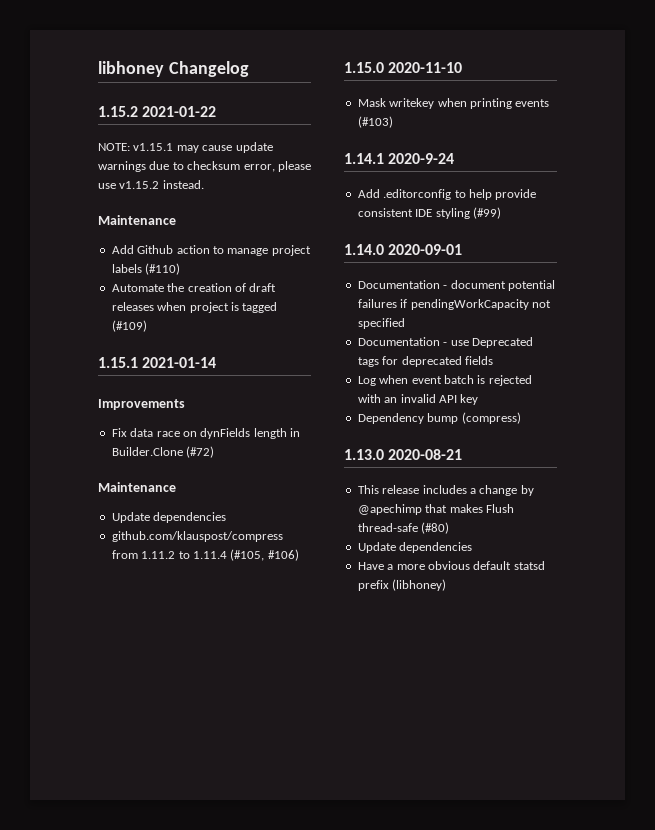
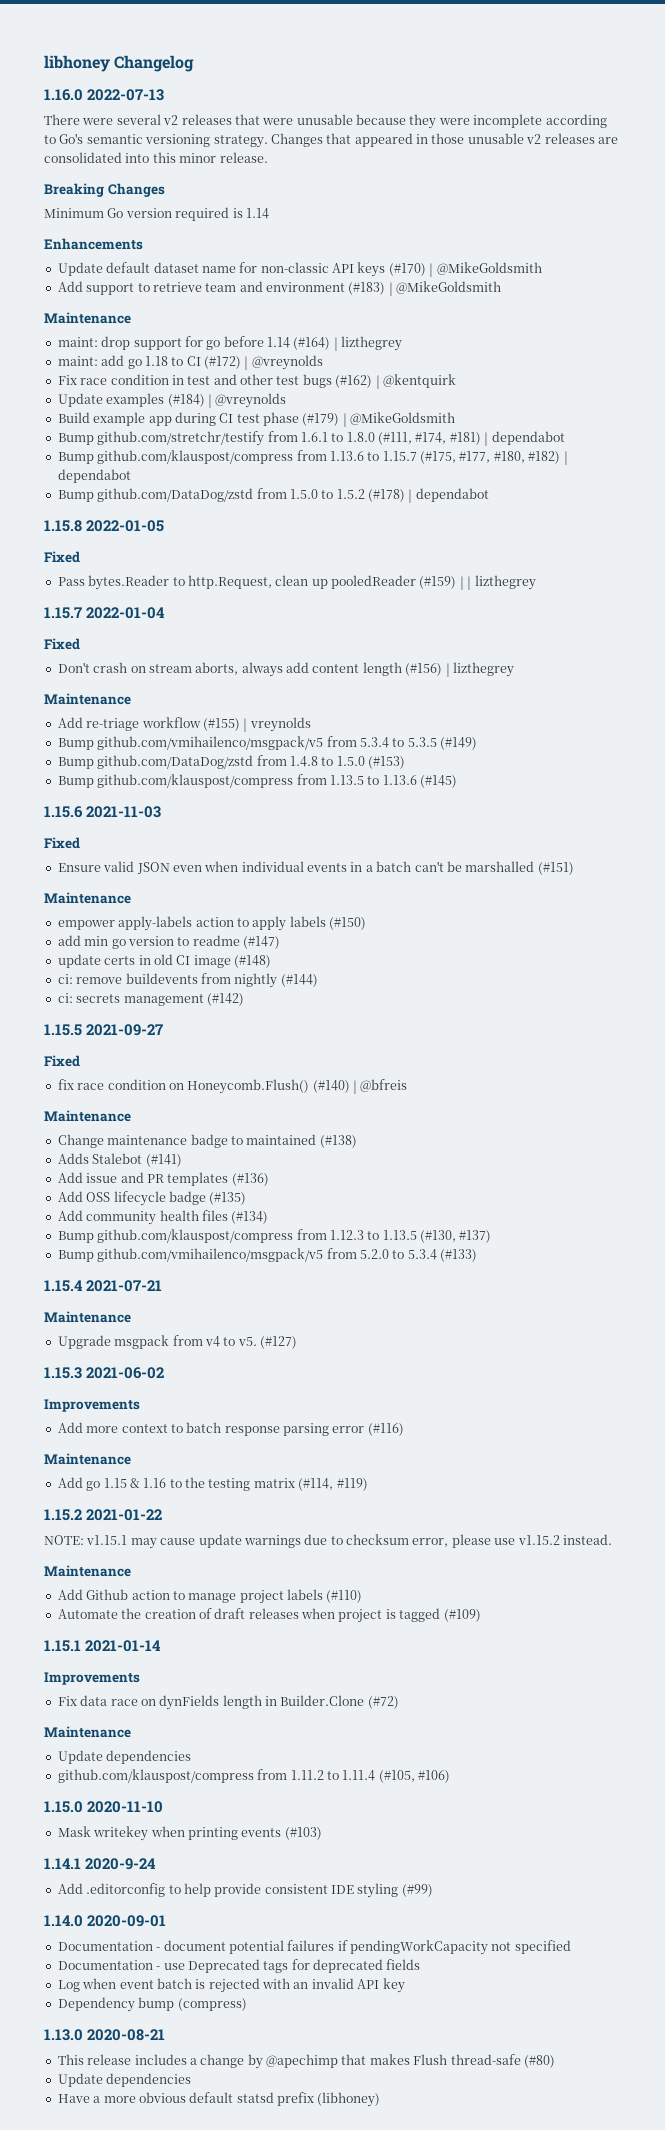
+ 1.16.0 2022-07-13
+ There were several v2 releases that were unusable because they were incomplete according to Go's semantic versioning strategy. Changes that appeared in those unusable v2 releases are consolidated into this minor release.
+ Breaking Changes
+ Minimum Go version required is 1.14
+ Enhancements
+ Update default dataset name for non-classic API keys (#170) | @MikeGoldsmith
+ Add support to retrieve team and environment (#183) | @MikeGoldsmith
+ Maintenance
+ maint: drop support for go before 1.14 (#164) | lizthegrey
+ maint: add go 1.18 to CI (#172) | @vreynolds
+ Fix race condition in test and other test bugs (#162) | @kentquirk
+ Update examples (#184) | @vreynolds
+ Build example app during CI test phase (#179) | @MikeGoldsmith
+ Bump github.com/stretchr/testify from 1.6.1 to 1.8.0 (#111, #174, #181) | dependabot
+ Bump github.com/klauspost/compress from 1.13.6 to 1.15.7 (#175, #177, #180, #182) | dependabot
+ Bump github.com/DataDog/zstd from 1.5.0 to 1.5.2 (#178) | dependabot
+ 1.15.8 2022-01-05
+ Fixed
+ Pass bytes.Reader to http.Request, clean up pooledReader (#159) | | lizthegrey
+ 1.15.7 2022-01-04
+ Fixed
+ Don't crash on stream aborts, always add content length (#156) | lizthegrey
+ Maintenance
+ Add re-triage workflow (#155) | vreynolds
+ Bump github.com/vmihailenco/msgpack/v5 from 5.3.4 to 5.3.5 (#149)
+ Bump github.com/DataDog/zstd from 1.4.8 to 1.5.0 (#153)
+ Bump github.com/klauspost/compress from 1.13.5 to 1.13.6 (#145)
+ 1.15.6 2021-11-03
+ Fixed
+ Ensure valid JSON even when individual events in a batch can't be marshalled (#151)
+ Maintenance
+ empower apply-labels action to apply labels (#150)
+ add min go version to readme (#147)
+ update certs in old CI image (#148)
+ ci: remove buildevents from nightly (#144)
+ ci: secrets management (#142)
+ 1.15.5 2021-09-27
+ Fixed
+ fix race condition on Honeycomb.Flush() (#140) | @bfreis
+ Maintenance
+ Change maintenance badge to maintained (#138)
+ Adds Stalebot (#141)
+ Add issue and PR templates (#136)
+ Add OSS lifecycle badge (#135)
+ Add community health files (#134)
+ Bump github.com/klauspost/compress from 1.12.3 to 1.13.5 (#130, #137)
+ Bump github.com/vmihailenco/msgpack/v5 from 5.2.0 to 5.3.4 (#133)
+ 1.15.4 2021-07-21
+ Maintenance
+ Upgrade msgpack from v4 to v5. (#127)
+ 1.15.3 2021-06-02
+ Improvements
+ Add more context to batch response parsing error (#116)
+ Maintenance
+ Add go 1.15 & 1.16 to the testing matrix (#114, #119)

